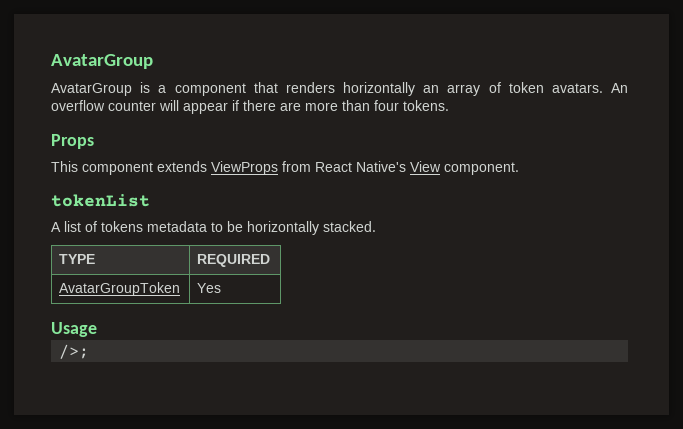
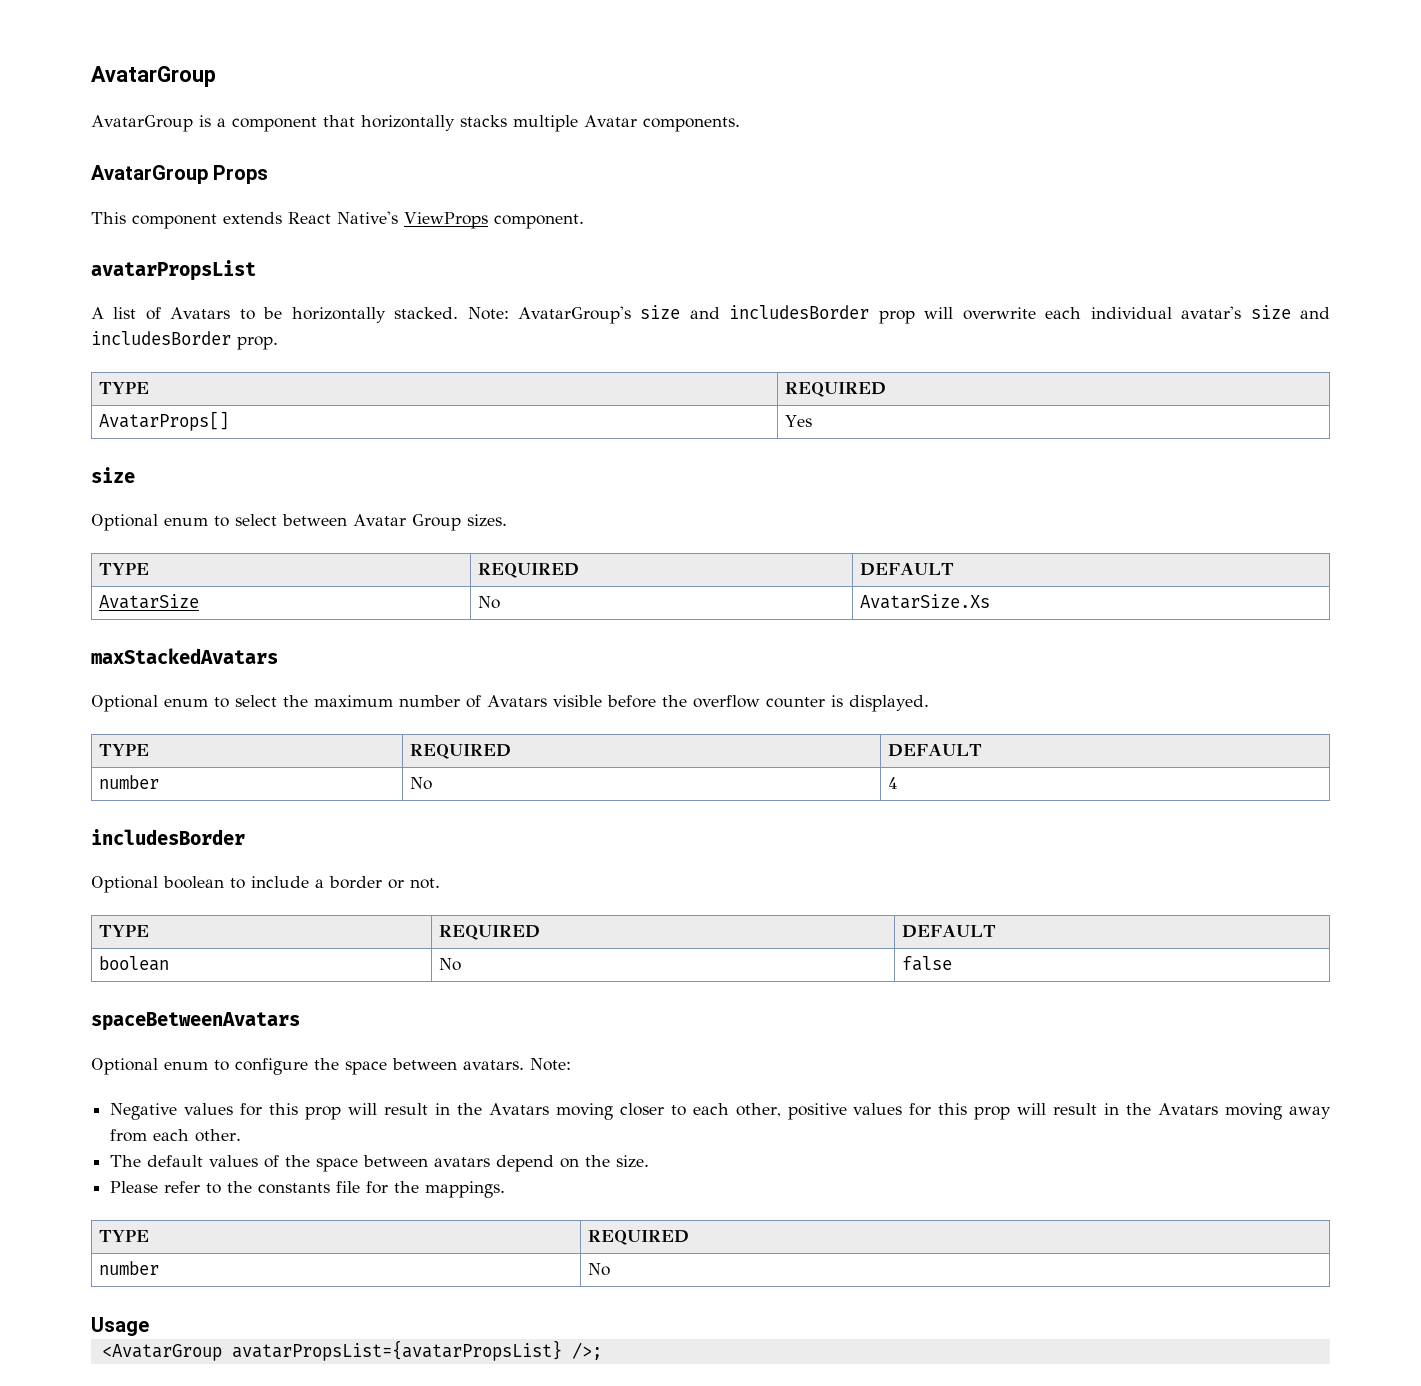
- AvatarGroup is a component that renders horizontally an array of token avatars. An overflow counter will appear if there are more than four tokens.
- Props
+ AvatarGroup is a component that horizontally stacks multiple Avatar components.
+ AvatarGroup Props
- This component extends ViewProps from React Native's View component.
+ This component extends React Native's ViewProps component.
- tokenList
+ avatarPropsList
- A list of tokens metadata to be horizontally stacked.
+ A list of Avatars to be horizontally stacked. Note: AvatarGroup's size and includesBorder prop will overwrite each individual avatar's size and includesBorder prop.
  TYPE | REQUIRED
- AvatarGroupToken | Yes
+ AvatarProps[] | Yes
+ size
+ Optional enum to select between Avatar Group sizes.
+ TYPE | REQUIRED | DEFAULT
+ AvatarSize | No | AvatarSize.Xs
+ maxStackedAvatars
+ Optional enum to select the maximum number of Avatars visible before the overflow counter is displayed.
+ TYPE | REQUIRED | DEFAULT
+ number | No | 4
+ includesBorder
+ Optional boolean to include a border or not.
+ TYPE | REQUIRED | DEFAULT
+ boolean | No | false
+ spaceBetweenAvatars
+ Optional enum to configure the space between avatars. Note:
+ Negative values for this prop will result in the Avatars moving closer to each other, positive values for this prop will result in the Avatars moving away from each other.
+ The default values of the space between avatars depend on the size.
+ Please refer to the constants file for the mappings.
+ TYPE | REQUIRED
+ number | No
- />;
+ <AvatarGroup avatarPropsList={avatarPropsList} />;

